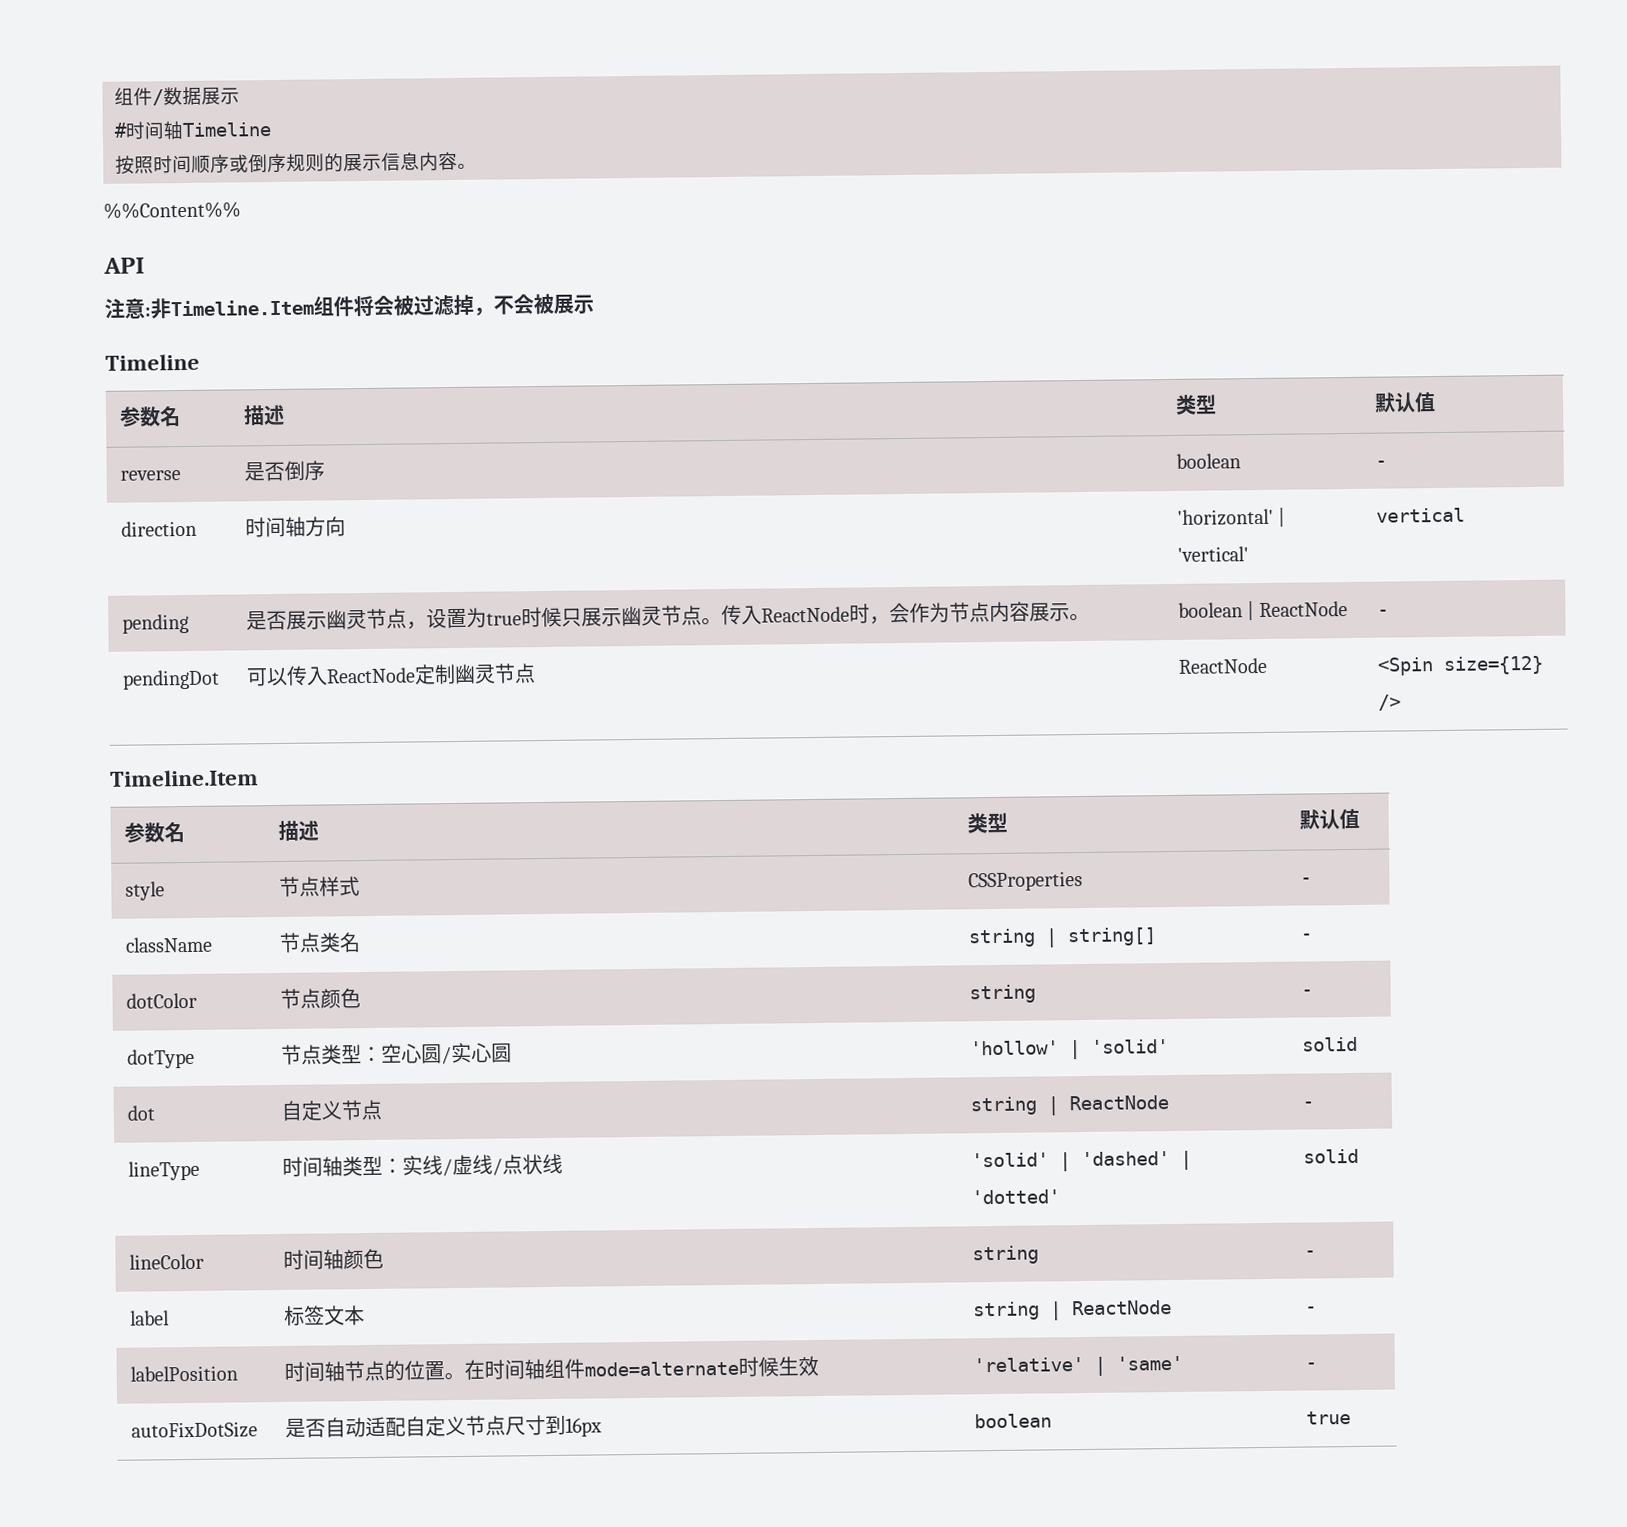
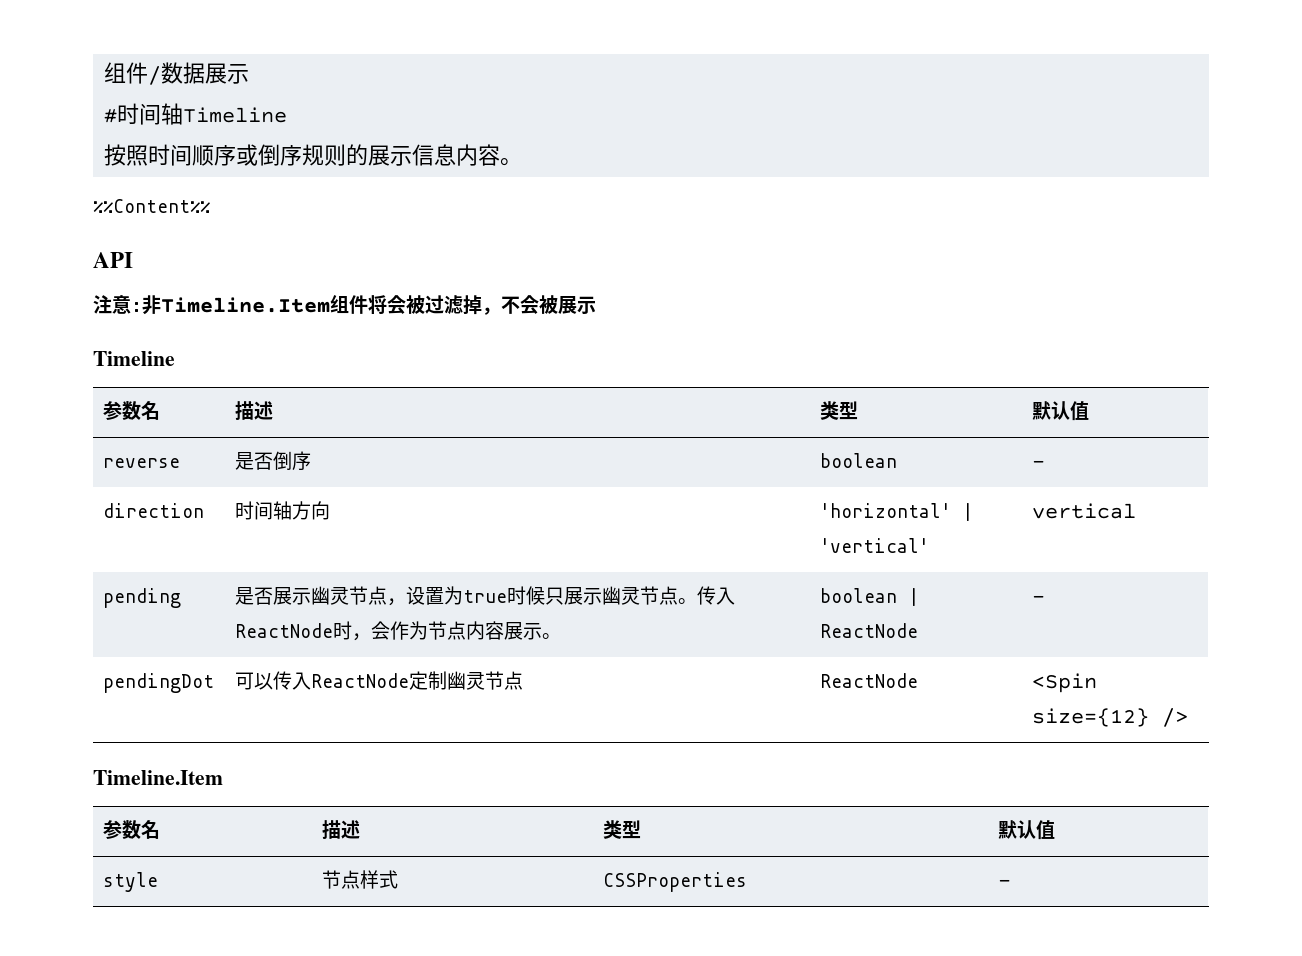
- className | 节点类名 | string | string[] | -
- dotColor | 节点颜色 | string | -
- dotType | 节点类型：空心圆/实心圆 | 'hollow' | 'solid' | solid
- dot | 自定义节点 | string | ReactNode | -
- lineType | 时间轴类型：实线/虚线/点状线 | 'solid' | 'dashed' | 'dotted' | solid
- lineColor | 时间轴颜色 | string | -
- label | 标签文本 | string | ReactNode | -
- labelPosition | 时间轴节点的位置。在时间轴组件mode=alternate时候生效 | 'relative' | 'same' | -
- autoFixDotSize | 是否自动适配自定义节点尺寸到16px | boolean | true

